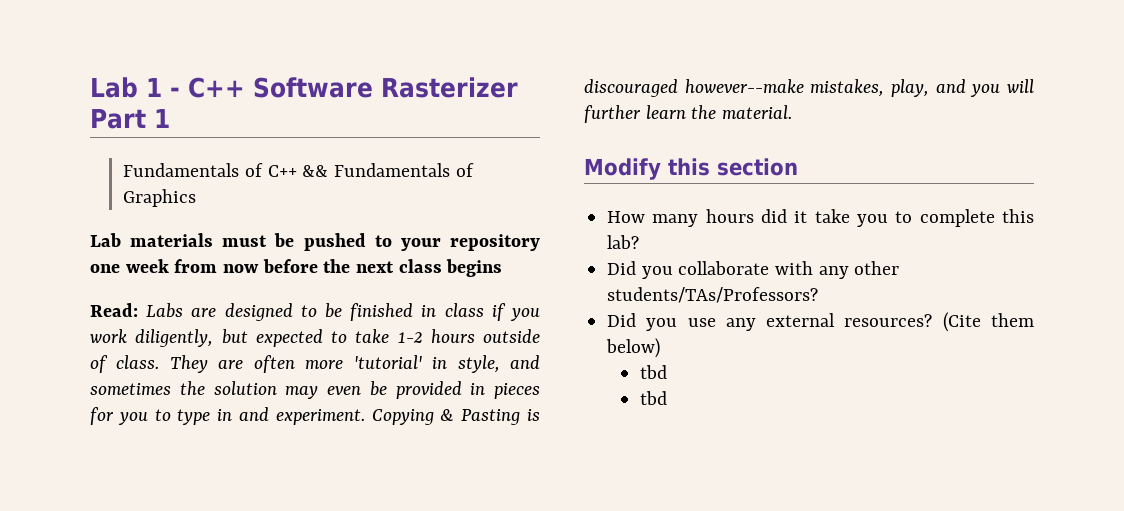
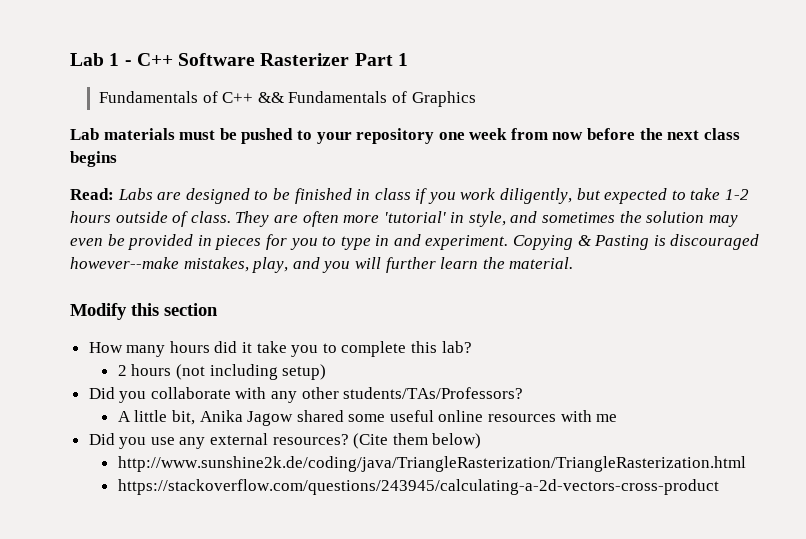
+ 2 hours (not including setup)
+ A little bit, Anika Jagow shared some useful online resources with me
  (Cite them below)
- tbd
- tbd
+ http://www.sunshine2k.de/coding/java/TriangleRasterization/TriangleRasterization.html
+ https://stackoverflow.com/questions/243945/calculating-a-2d-vectors-cross-product

